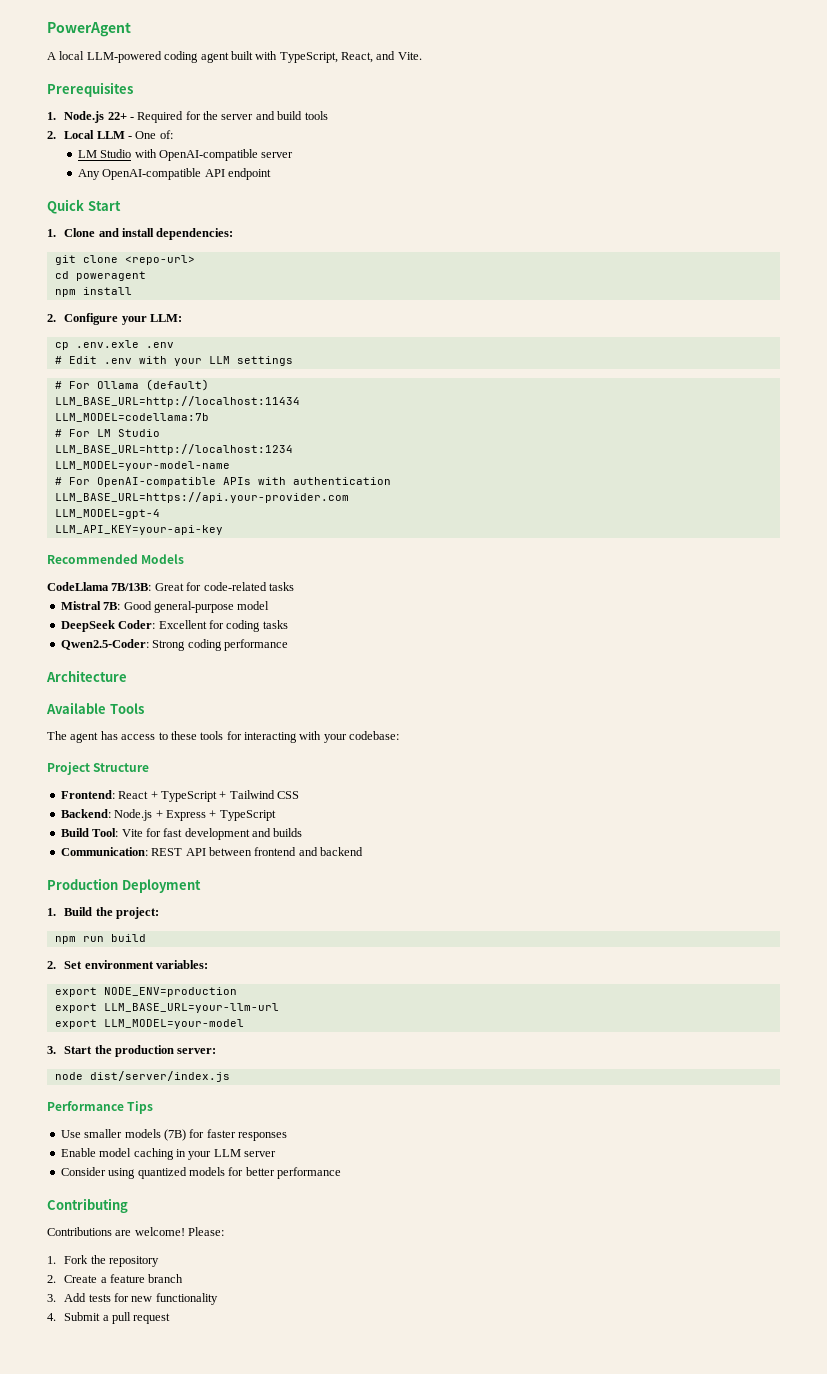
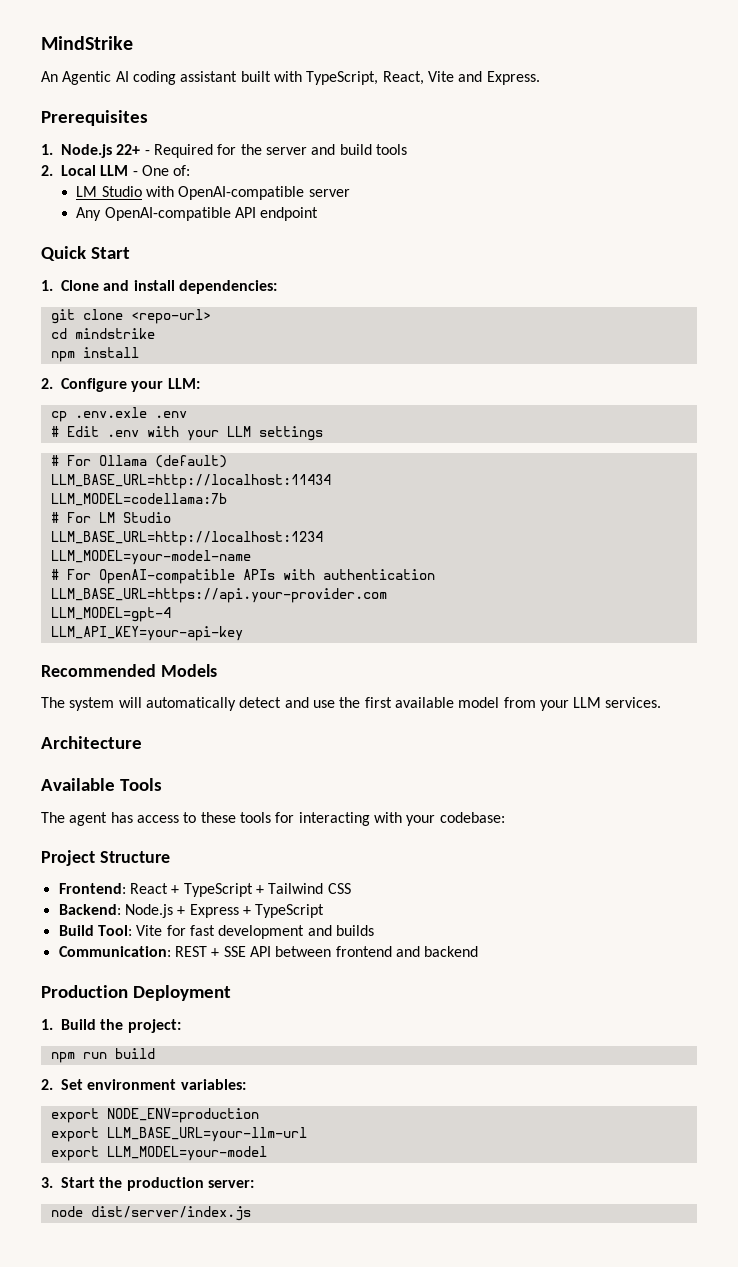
- PowerAgent
- A local LLM-powered coding agent built with TypeScript, React, and Vite.
+ MindStrike
+ An Agentic AI coding assistant built with TypeScript, React, Vite and Express.
- cd poweragent
+ cd mindstrike
- CodeLlama 7B/13B: Great for code-related tasks
- Mistral 7B: Good general-purpose model
- DeepSeek Coder: Excellent for coding tasks
- Qwen2.5-Coder: Strong coding performance
+ The system will automatically detect and use the first available model from your LLM services.
- Communication: REST API between frontend and backend
+ Communication: REST + SSE API between frontend and backend
- Performance Tips
- Use smaller models (7B) for faster responses
- Enable model caching in your LLM server
- Consider using quantized models for better performance
- Contributing
- Contributions are welcome! Please:
- 1. Fork the repository
- 2. Create a feature branch
- 3. Add tests for new functionality
- 4. Submit a pull request

